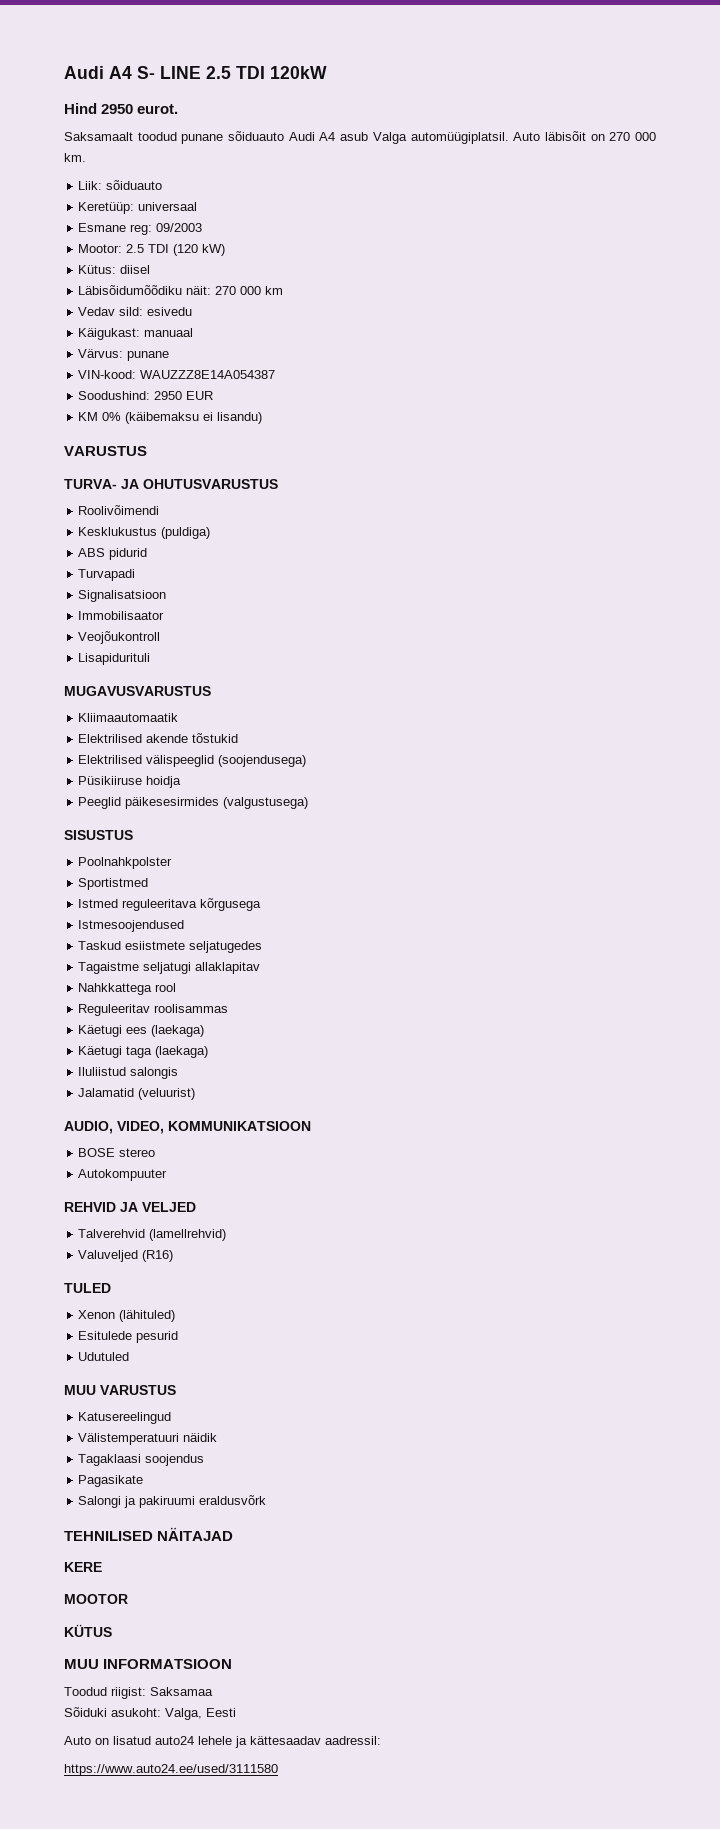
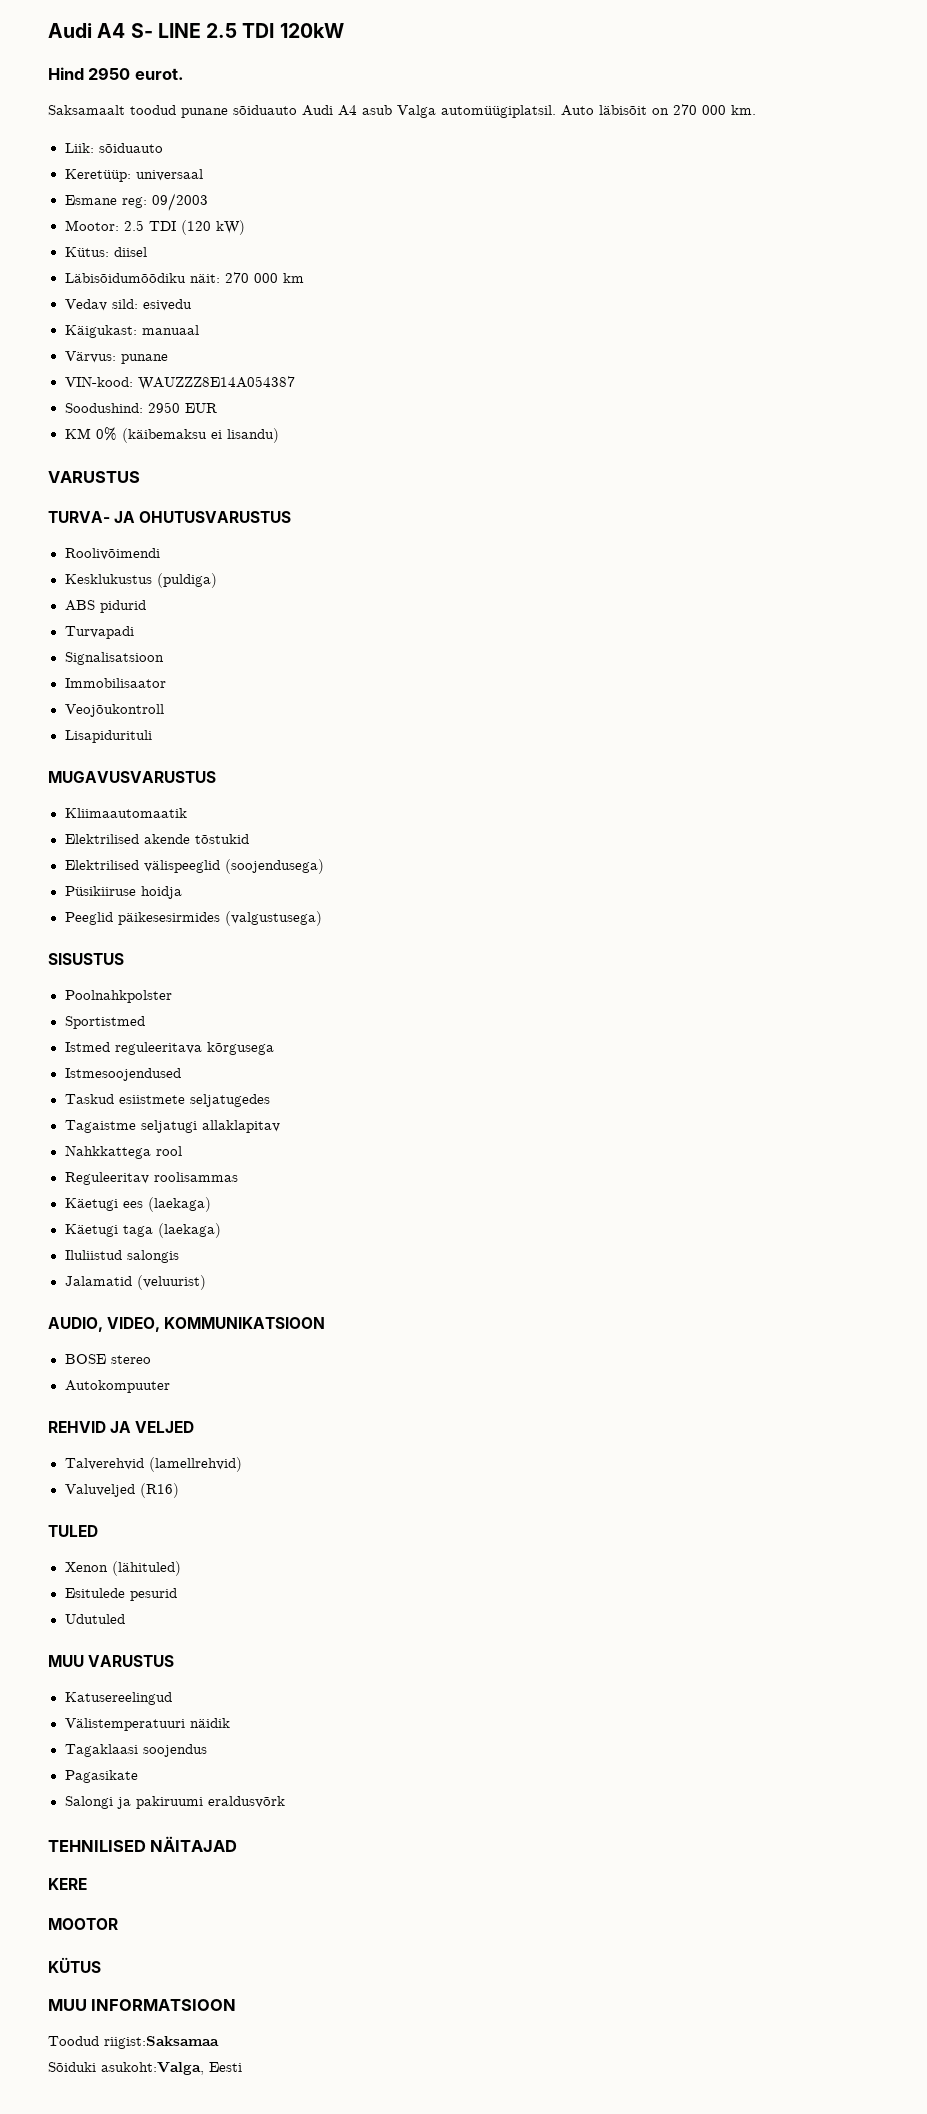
- Toodud riigist: Saksamaa
+ Toodud riigist:Saksamaa
- Sõiduki asukoht: Valga, Eesti
+ Sõiduki asukoht:Valga, Eesti
- Auto on lisatud auto24 lehele ja kättesaadav aadressil:
- https://www.auto24.ee/used/3111580

